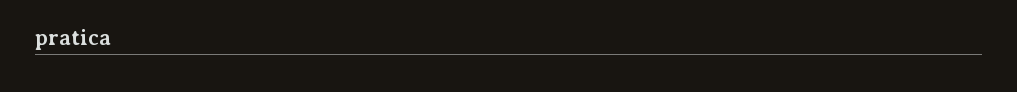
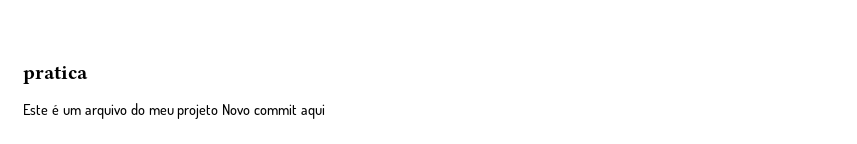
+ Este é um arquivo do meu projeto Novo commit aqui

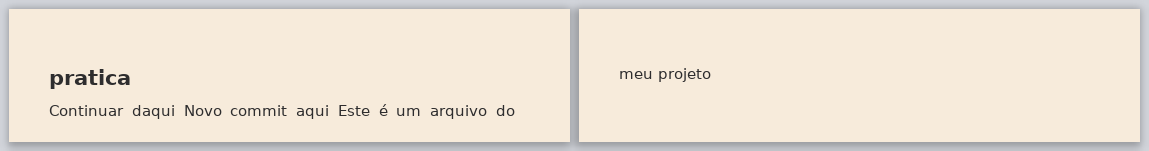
- Este é um arquivo do meu projeto Novo commit aqui
+ Continuar daqui Novo commit aqui Este é um arquivo do meu projeto

